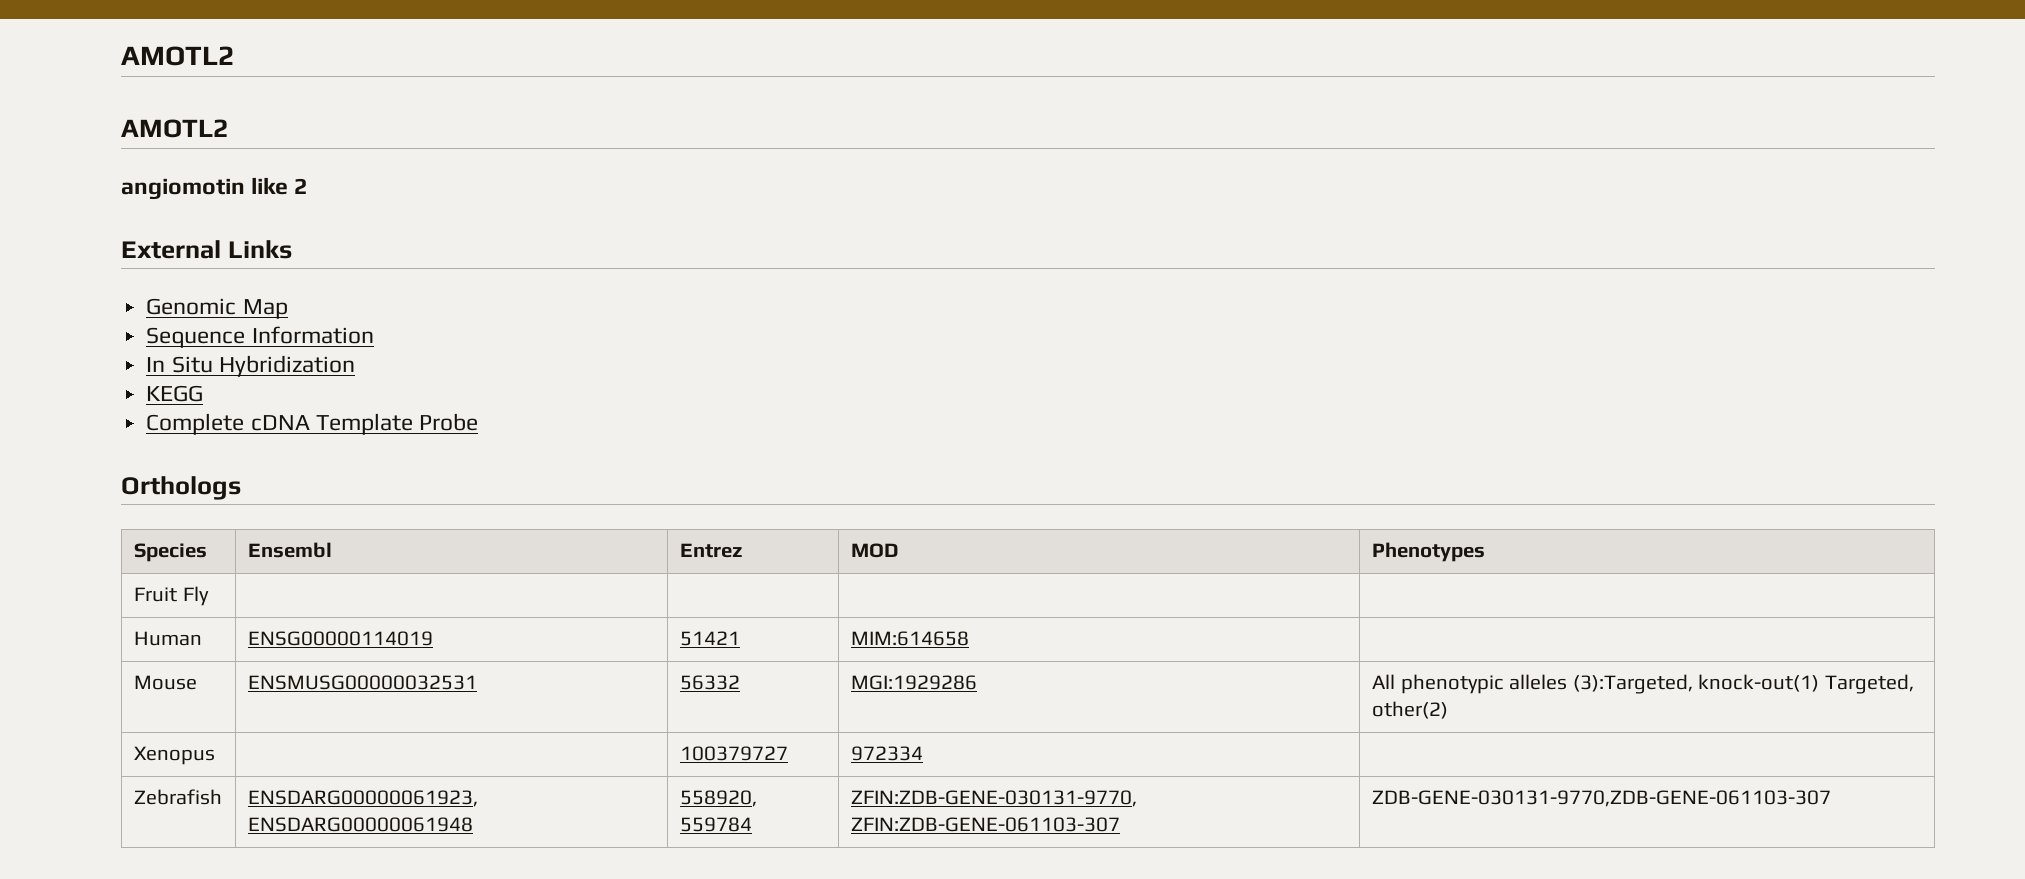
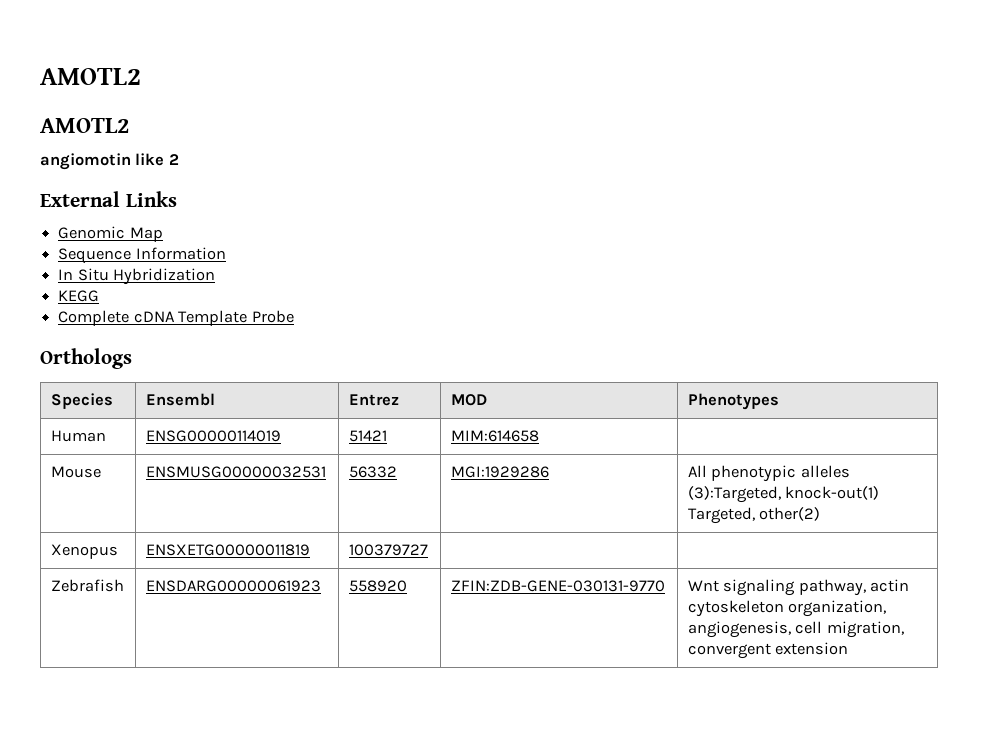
- Fruit Fly | | | |
- Xenopus | | 100379727 | 972334 |
+ Xenopus | ENSXETG00000011819 | 100379727 | |
- Zebrafish | ENSDARG00000061923, ENSDARG00000061948 | 558920, 559784 | ZFIN:ZDB-GENE-030131-9770, ZFIN:ZDB-GENE-061103-307 | ZDB-GENE-030131-9770,ZDB-GENE-061103-307
+ Zebrafish | ENSDARG00000061923 | 558920 | ZFIN:ZDB-GENE-030131-9770 | Wnt signaling pathway, actin cytoskeleton organization, angiogenesis, cell migration, convergent extension

